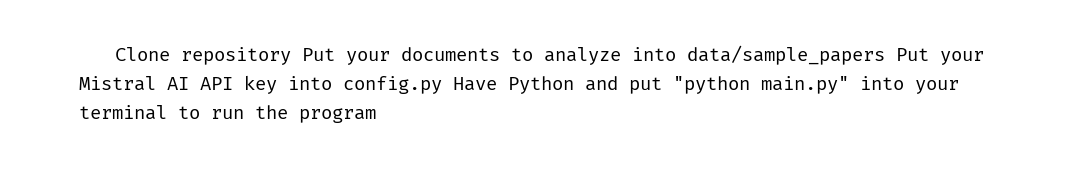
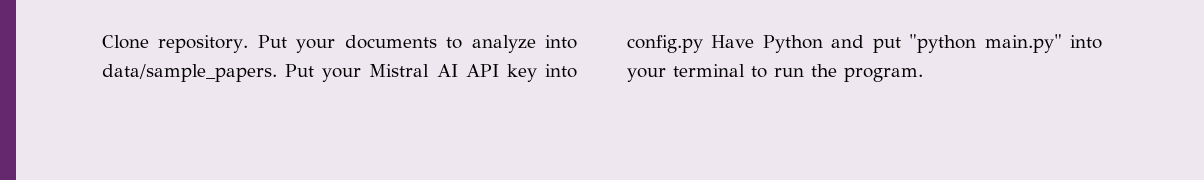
- Clone repository Put your documents to analyze into data/sample_papers Put your Mistral AI API key into config.py Have Python and put "python main.py" into your terminal to run the program
+ Clone repository. Put your documents to analyze into data/sample_papers. Put your Mistral AI API key into config.py Have Python and put "python main.py" into your terminal to run the program.

